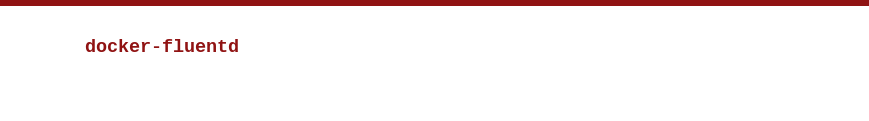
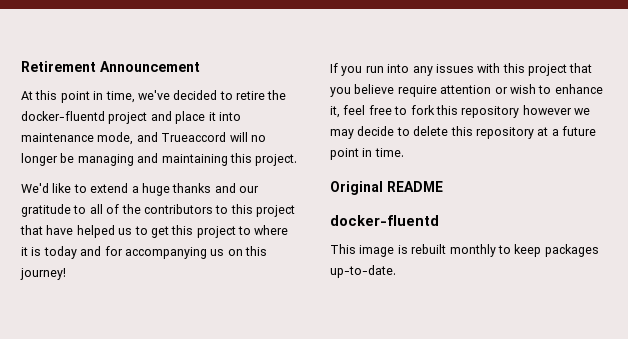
+ Retirement Announcement
+ At this point in time, we've decided to retire the docker-fluentd project and place it into maintenance mode, and Trueaccord will no longer be managing and maintaining this project.
+ We'd like to extend a huge thanks and our gratitude to all of the contributors to this project that have helped us to get this project to where it is today and for accompanying us on this journey!
+ If you run into any issues with this project that you believe require attention or wish to enhance it, feel free to fork this repository however we may decide to delete this repository at a future point in time.
+ Original README
  docker-fluentd
+ This image is rebuilt monthly to keep packages up-to-date.

